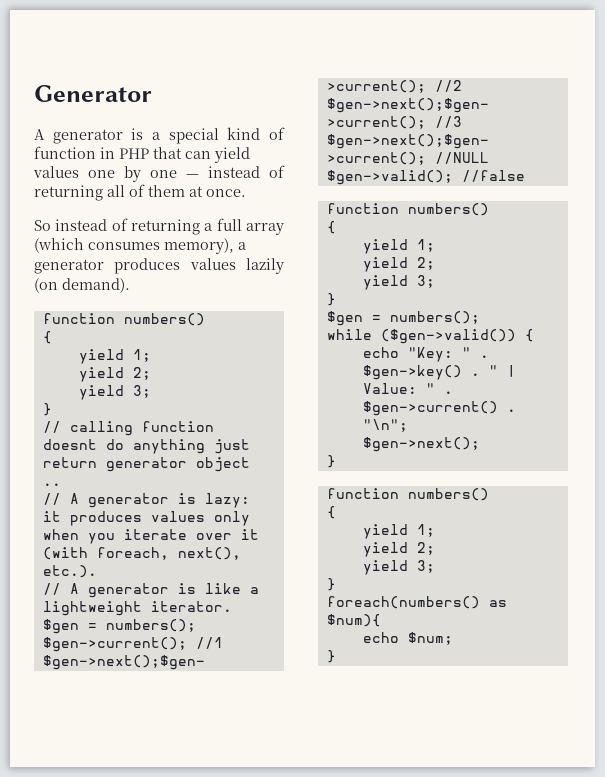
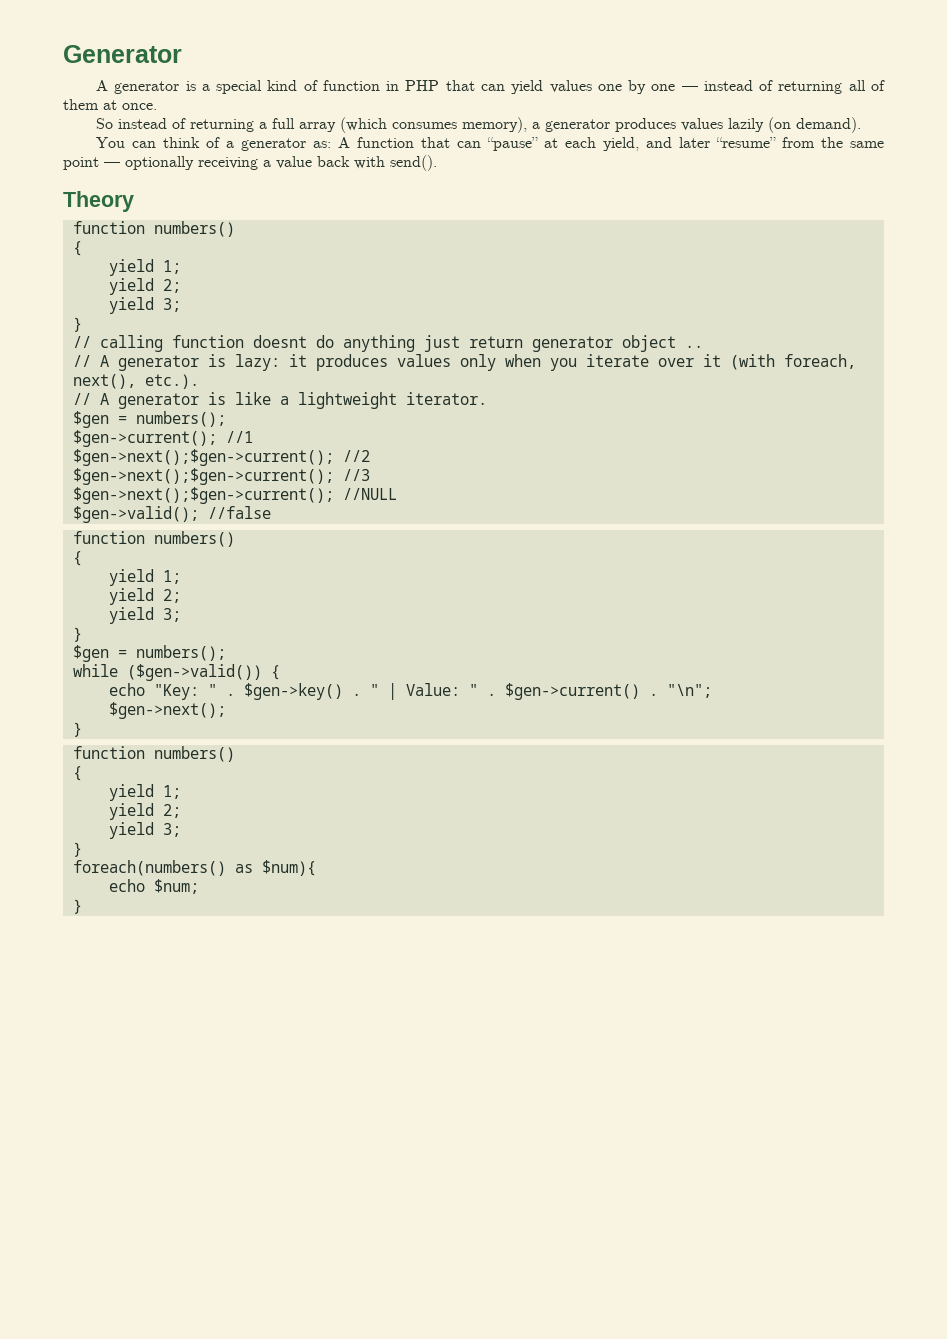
+ You can think of a generator as: A function that can “pause” at each yield, and later “resume” from the same point — optionally receiving a value back with send().
+ Theory

